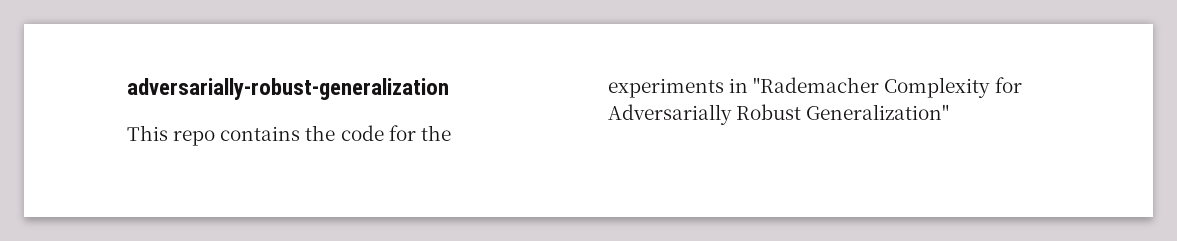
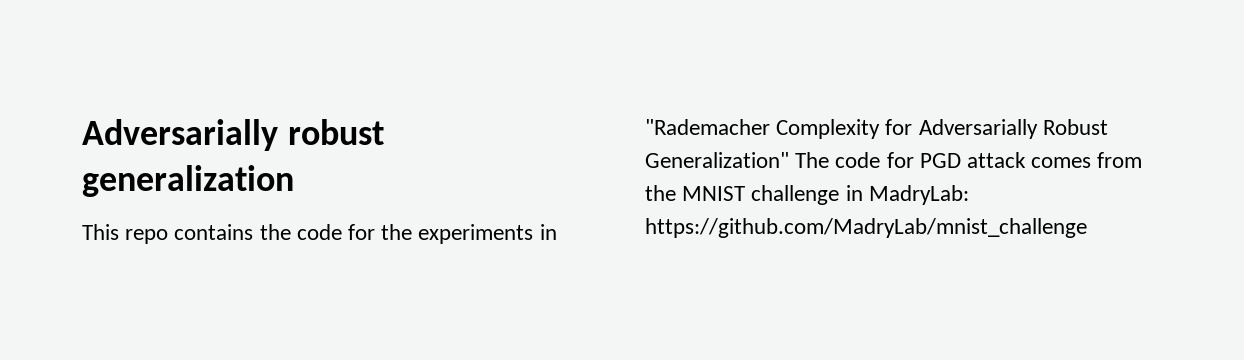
- adversarially-robust-generalization
+ Adversarially robust generalization
- This repo contains the code for the experiments in "Rademacher Complexity for Adversarially Robust Generalization"
+ This repo contains the code for the experiments in "Rademacher Complexity for Adversarially Robust Generalization" The code for PGD attack comes from the MNIST challenge in MadryLab: https://github.com/MadryLab/mnist_challenge

